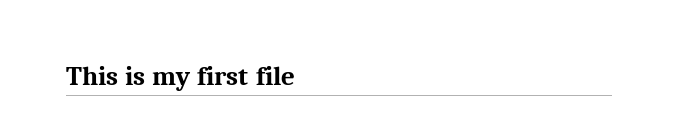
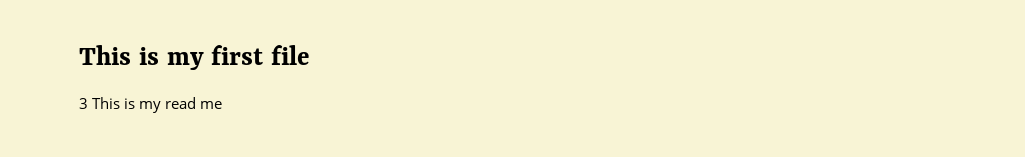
+ 3 This is my read me

